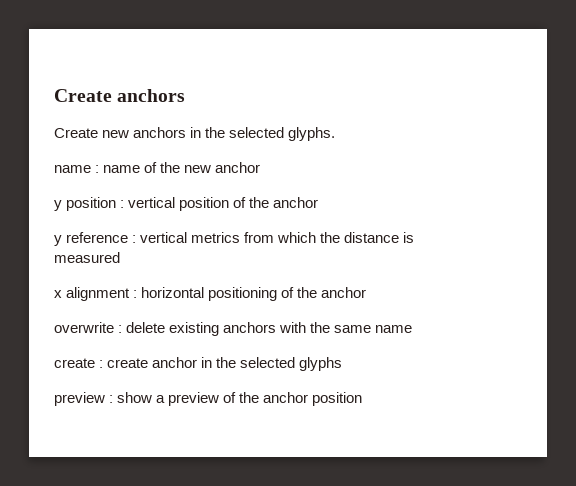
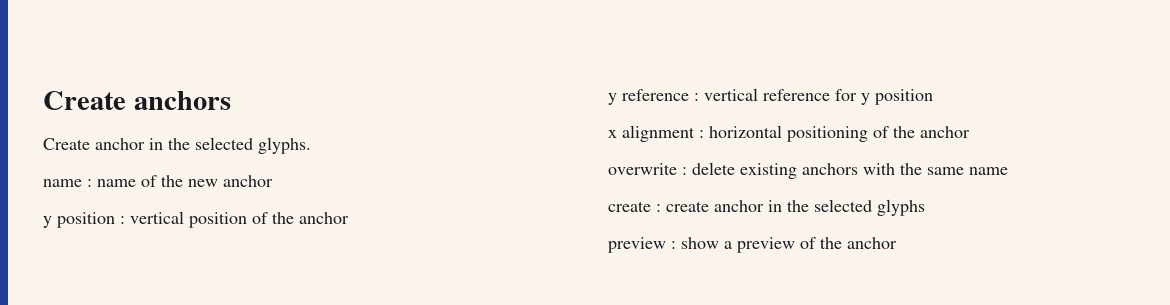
- Create new anchors in the selected glyphs.
+ Create anchor in the selected glyphs.
- y reference : vertical metrics from which the distance is measured
+ y reference : vertical reference for y position
- preview : show a preview of the anchor position
+ preview : show a preview of the anchor

